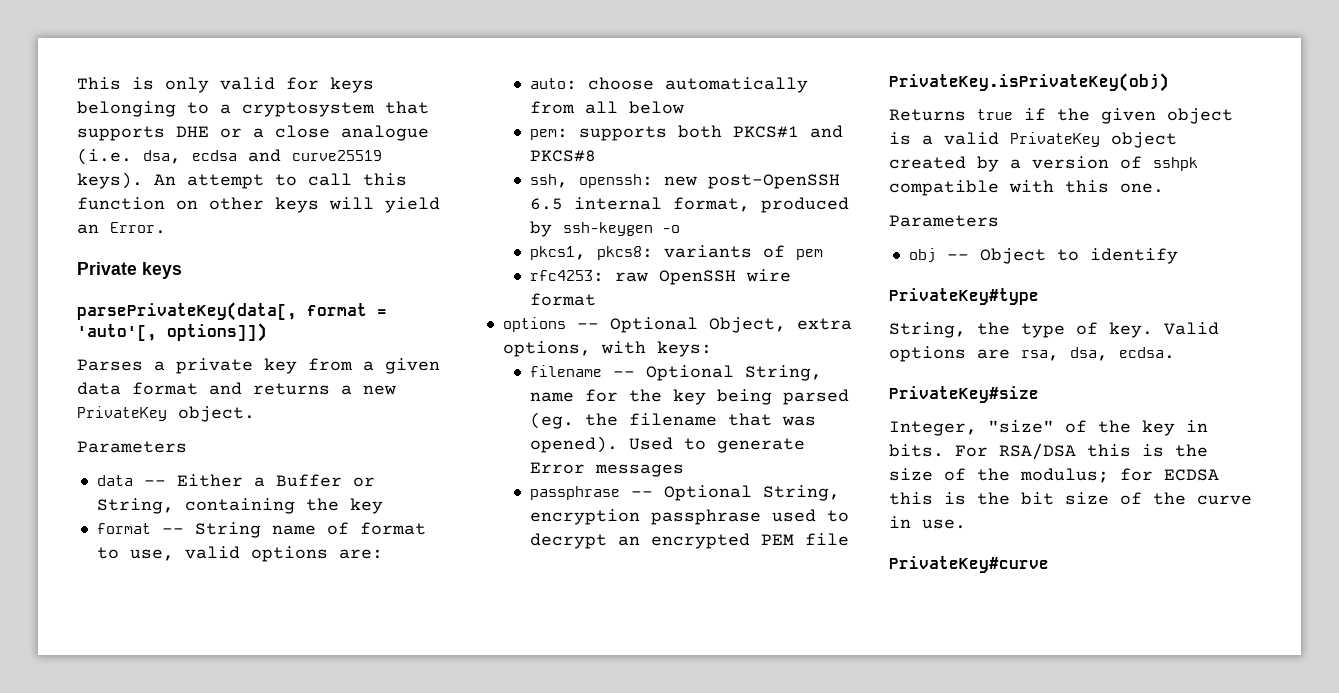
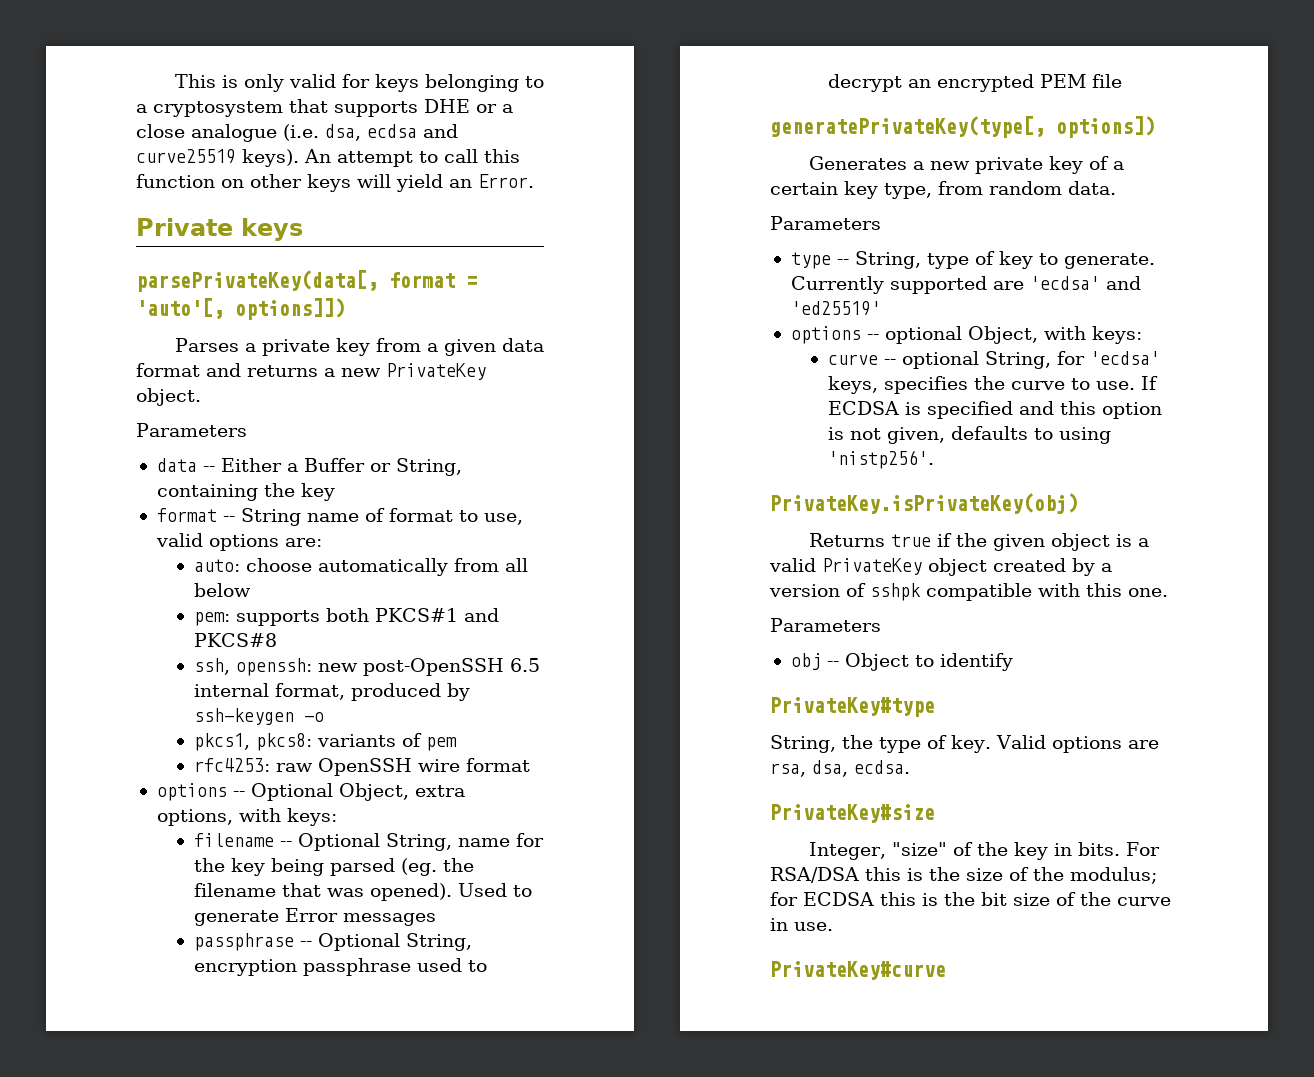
+ generatePrivateKey(type[, options])
+ Generates a new private key of a certain key type, from random data.
+ Parameters
+ type -- String, type of key to generate. Currently supported are 'ecdsa' and 'ed25519'
+ options -- optional Object, with keys:
+ curve -- optional String, for 'ecdsa' keys, specifies the curve to use. If ECDSA is specified and this option is not given, defaults to using 'nistp256'.

